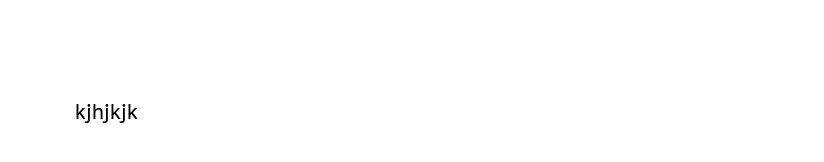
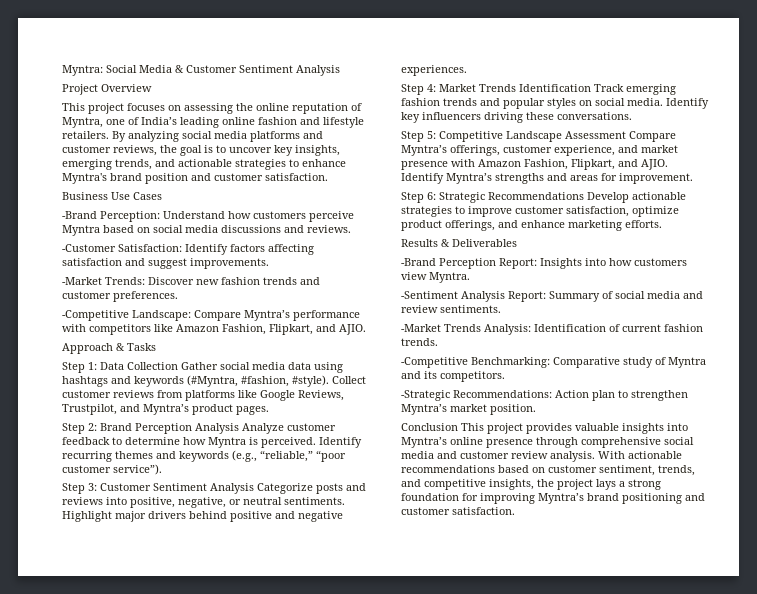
- kjhjkjk
+ Myntra: Social Media & Customer Sentiment Analysis
+ Project Overview
+ This project focuses on assessing the online reputation of Myntra, one of India’s leading online fashion and lifestyle retailers. By analyzing social media platforms and customer reviews, the goal is to uncover key insights, emerging trends, and actionable strategies to enhance Myntra's brand position and customer satisfaction.
+ Business Use Cases
+ -Brand Perception: Understand how customers perceive Myntra based on social media discussions and reviews.
+ -Customer Satisfaction: Identify factors affecting satisfaction and suggest improvements.
+ -Market Trends: Discover new fashion trends and customer preferences.
+ -Competitive Landscape: Compare Myntra’s performance with competitors like Amazon Fashion, Flipkart, and AJIO.
+ Approach & Tasks
+ Step 1: Data Collection Gather social media data using hashtags and keywords (#Myntra, #fashion, #style). Collect customer reviews from platforms like Google Reviews, Trustpilot, and Myntra’s product pages.
+ Step 2: Brand Perception Analysis Analyze customer feedback to determine how Myntra is perceived. Identify recurring themes and keywords (e.g., “reliable,” “poor customer service”).
+ Step 3: Customer Sentiment Analysis Categorize posts and reviews into positive, negative, or neutral sentiments. Highlight major drivers behind positive and negative experiences.
+ Step 4: Market Trends Identification Track emerging fashion trends and popular styles on social media. Identify key influencers driving these conversations.
+ Step 5: Competitive Landscape Assessment Compare Myntra’s offerings, customer experience, and market presence with Amazon Fashion, Flipkart, and AJIO. Identify Myntra’s strengths and areas for improvement.
+ Step 6: Strategic Recommendations Develop actionable strategies to improve customer satisfaction, optimize product offerings, and enhance marketing efforts.
+ Results & Deliverables
+ -Brand Perception Report: Insights into how customers view Myntra.
+ -Sentiment Analysis Report: Summary of social media and review sentiments.
+ -Market Trends Analysis: Identification of current fashion trends.
+ -Competitive Benchmarking: Comparative study of Myntra and its competitors.
+ -Strategic Recommendations: Action plan to strengthen Myntra’s market position.
+ Conclusion This project provides valuable insights into Myntra’s online presence through comprehensive social media and customer review analysis. With actionable recommendations based on customer sentiment, trends, and competitive insights, the project lays a strong foundation for improving Myntra’s brand positioning and customer satisfaction.

